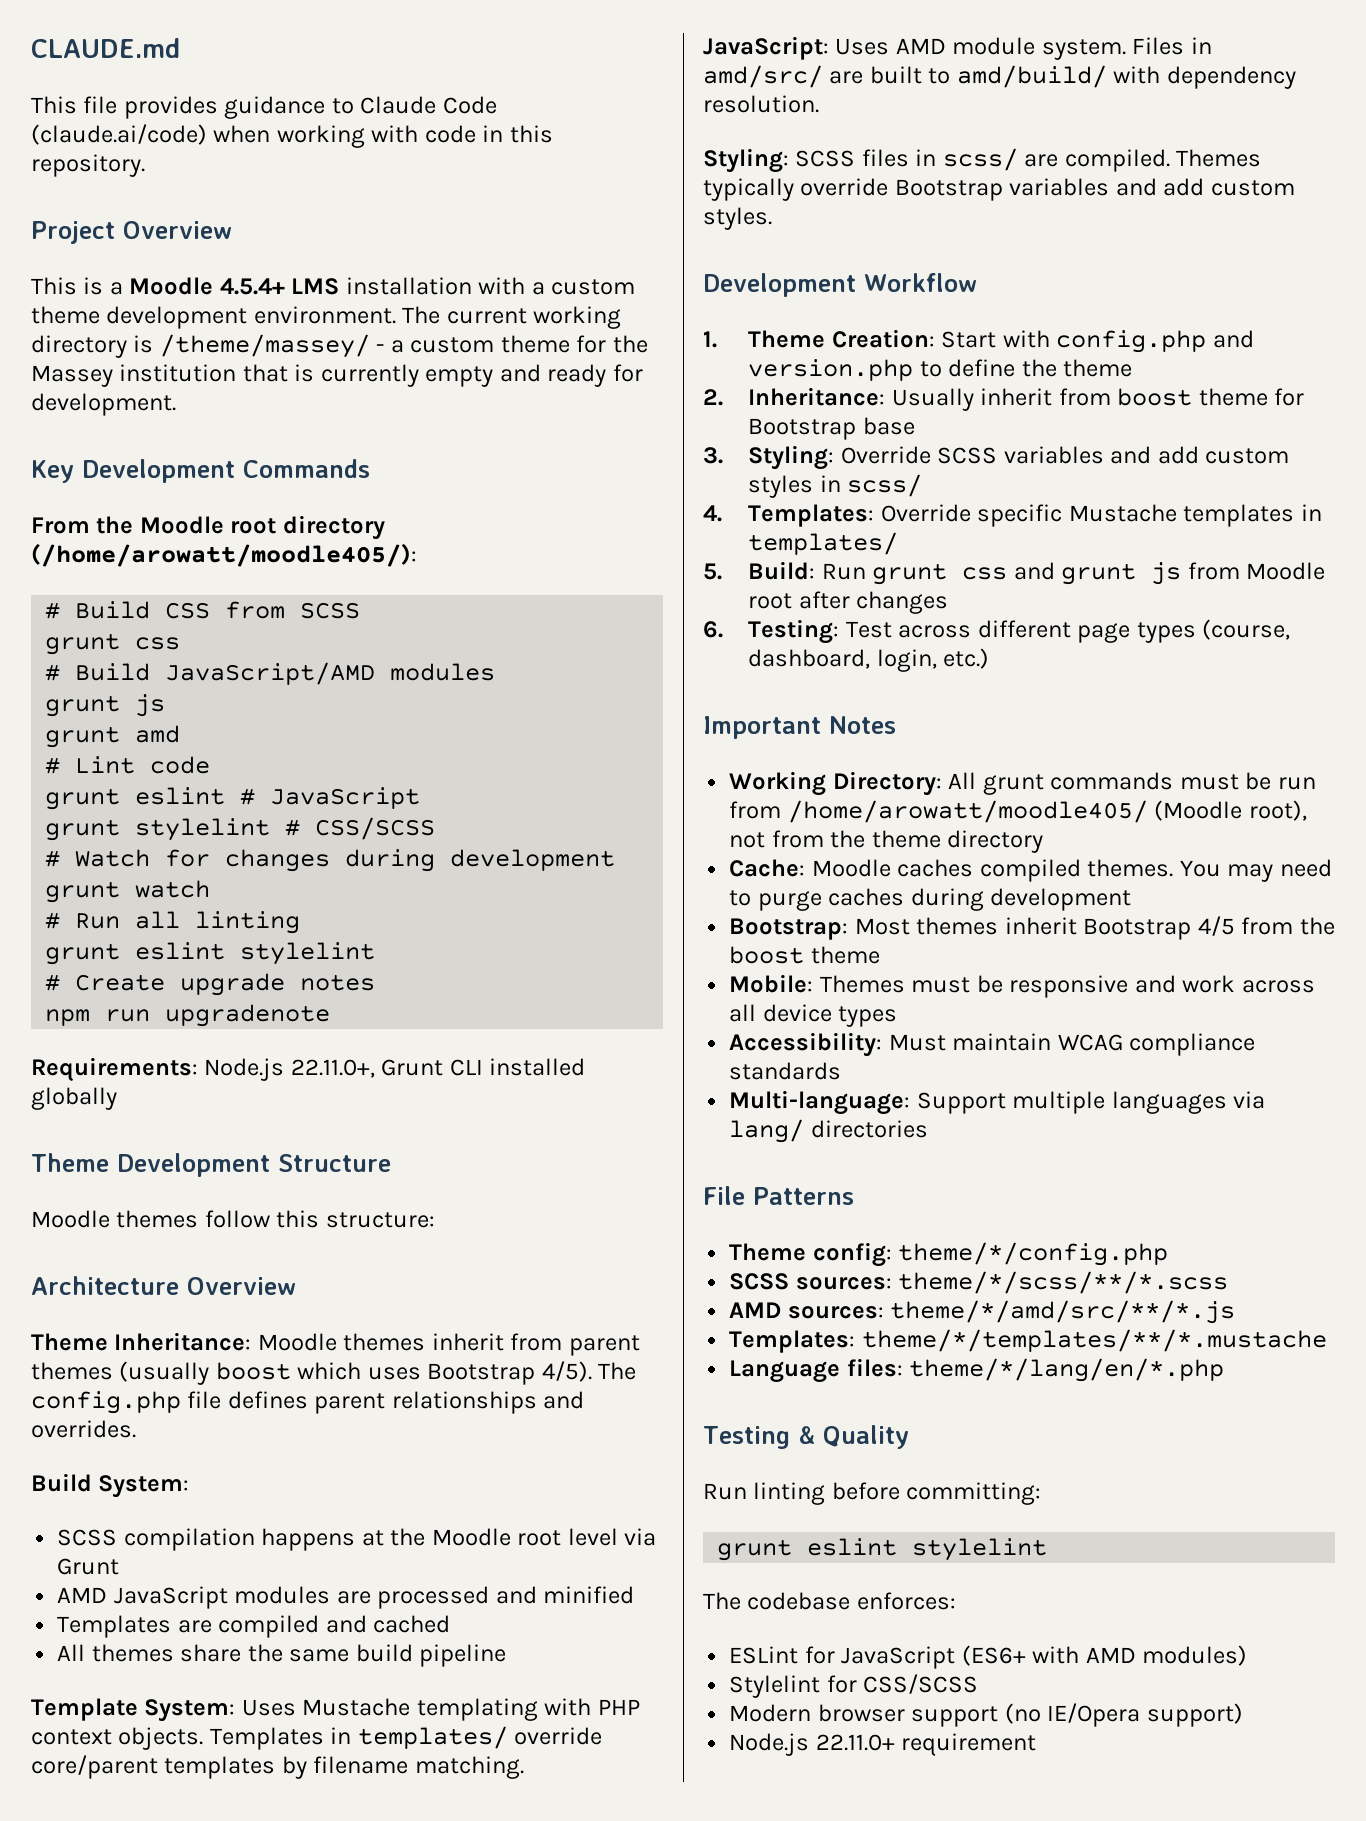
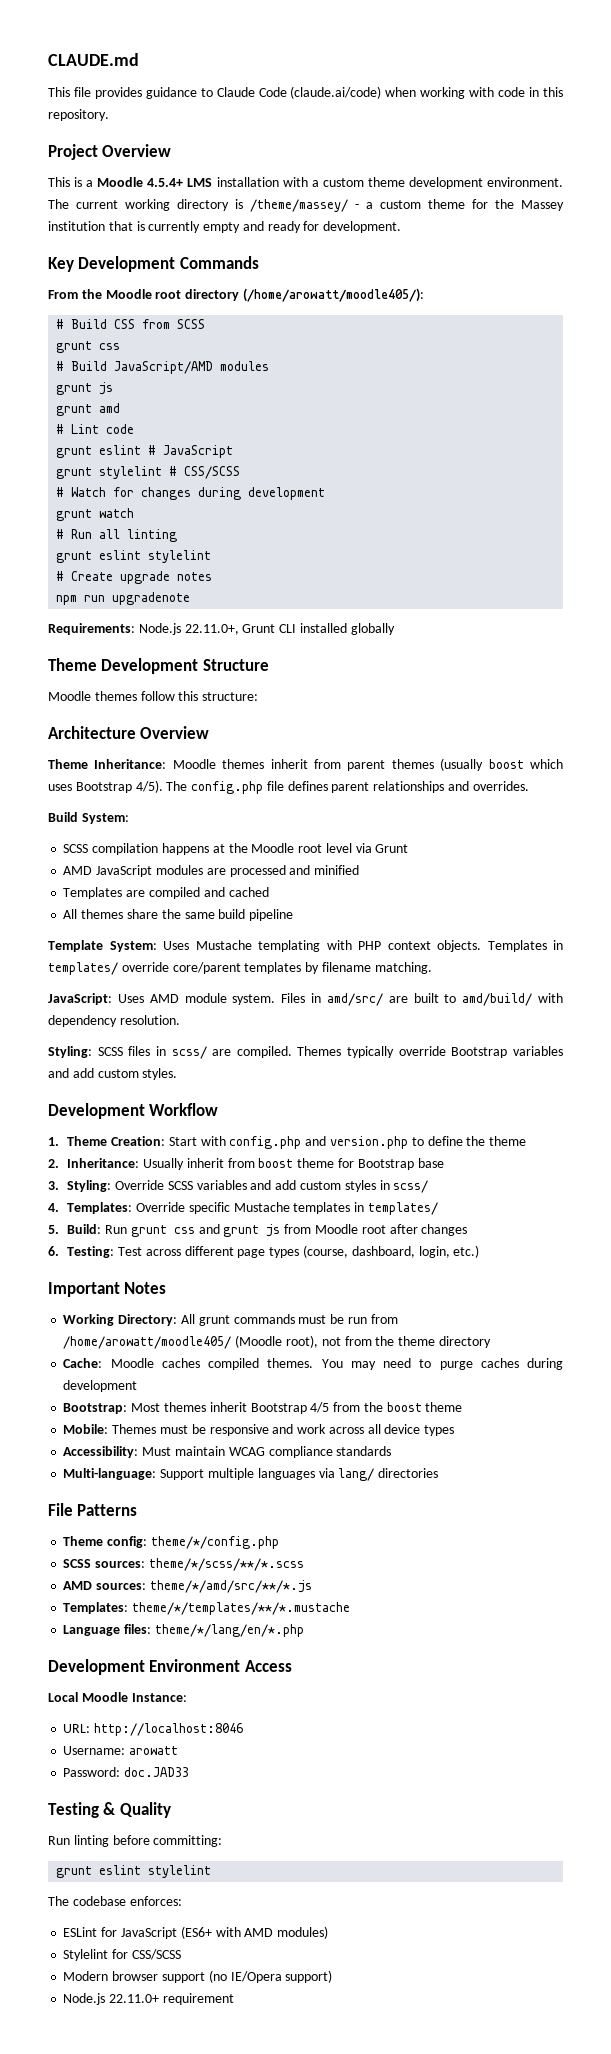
+ Development Environment Access
+ Local Moodle Instance:
+ URL: http://localhost:8046
+ Username: arowatt
+ Password: doc.JAD33

